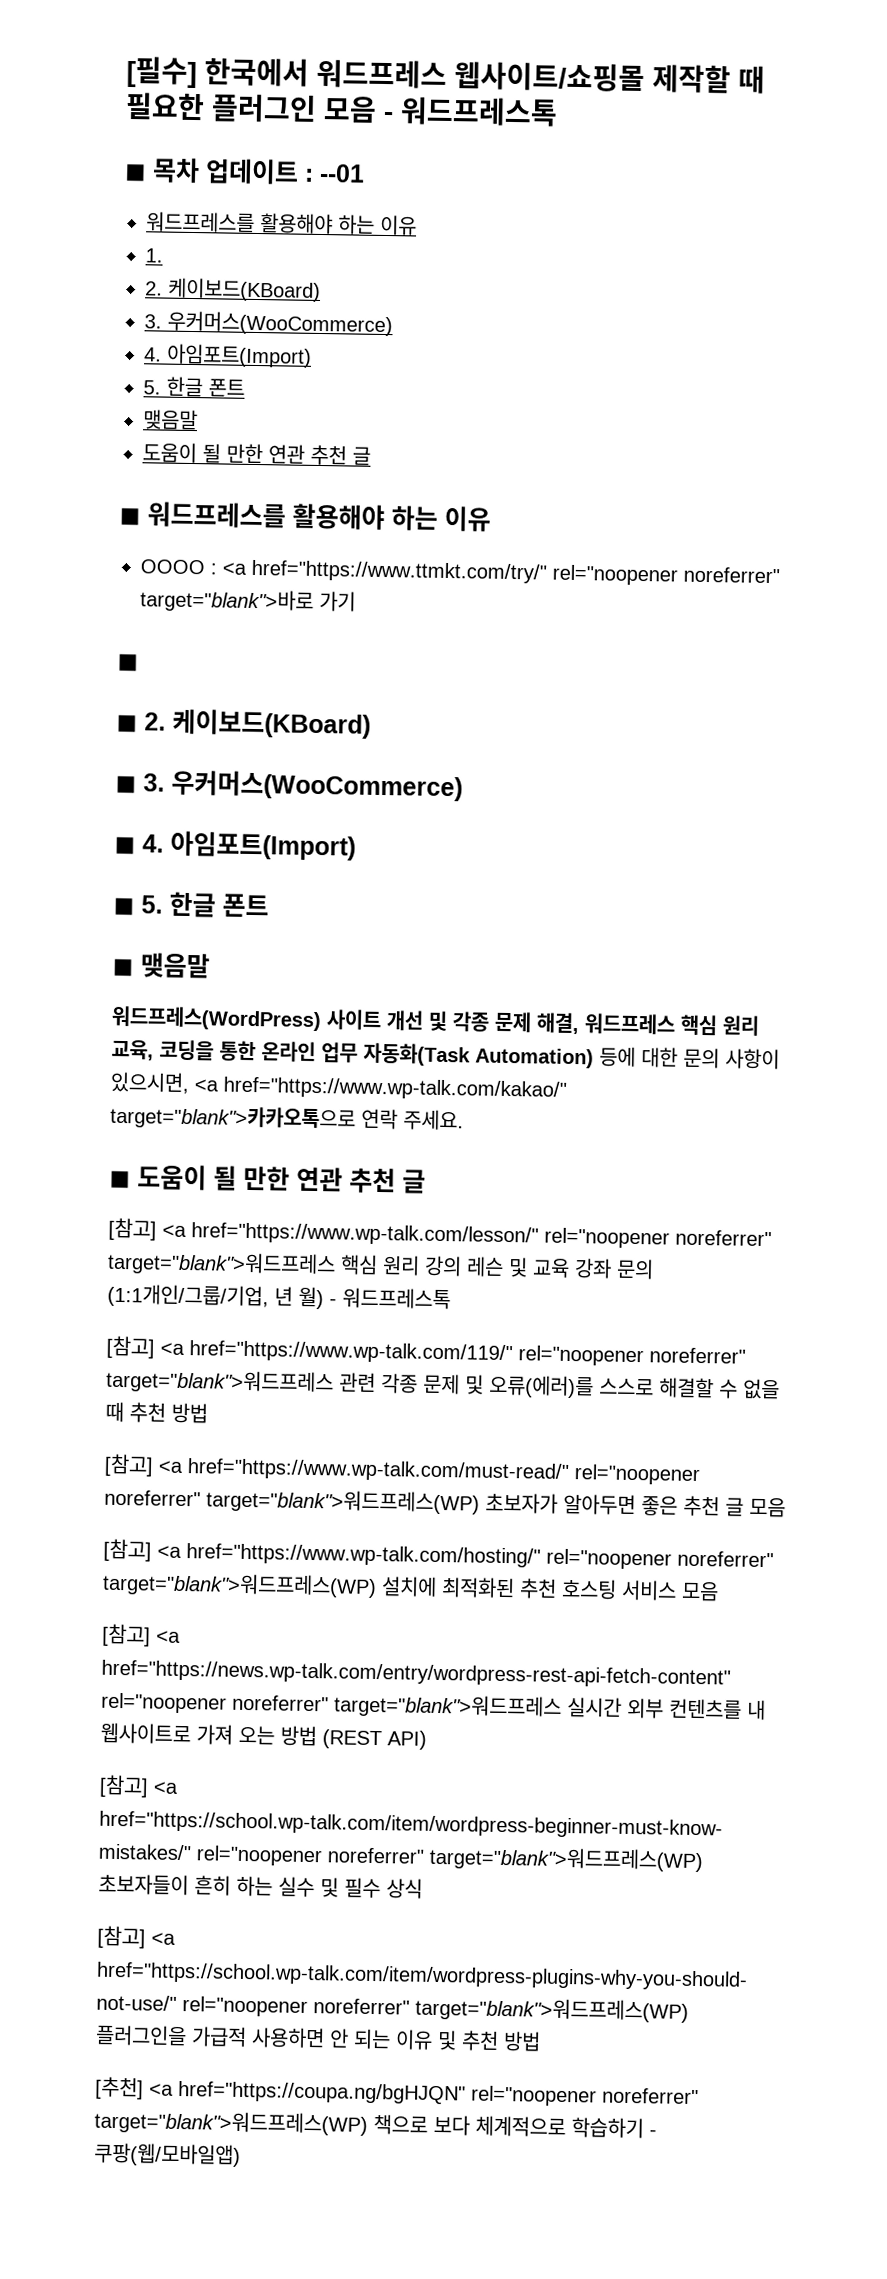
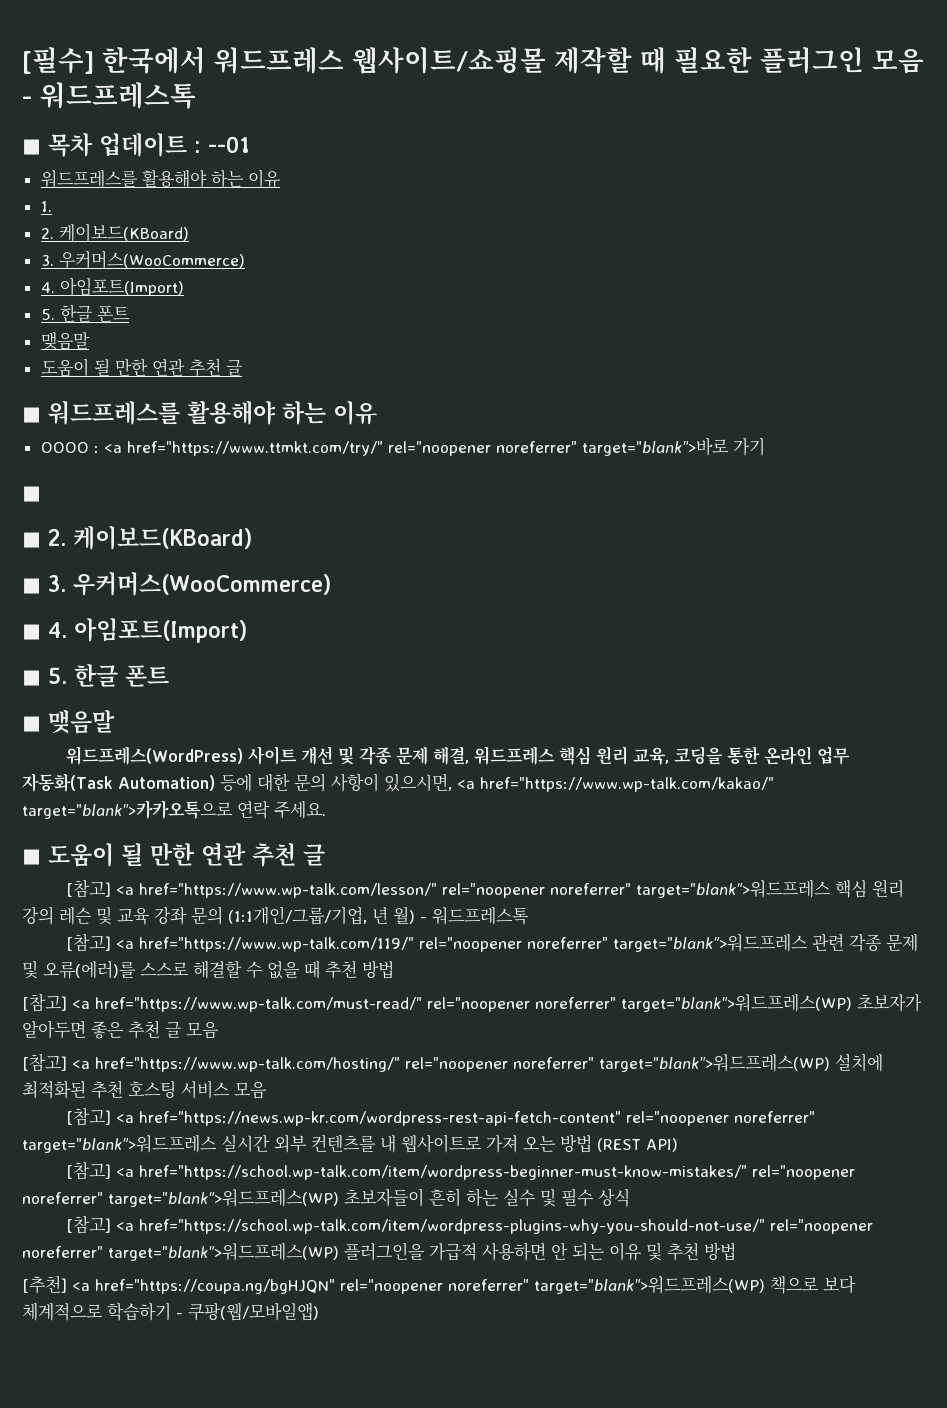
- [참고] <a href="https://news.wp-talk.com/entry/wordpress-rest-api-fetch-content" rel="noopener noreferrer" target="blank">워드프레스 실시간 외부 컨텐츠를 내 웹사이트로 가져 오는 방법 (REST API)
+ [참고] <a href="https://news.wp-kr.com/wordpress-rest-api-fetch-content" rel="noopener noreferrer" target="blank">워드프레스 실시간 외부 컨텐츠를 내 웹사이트로 가져 오는 방법 (REST API)

